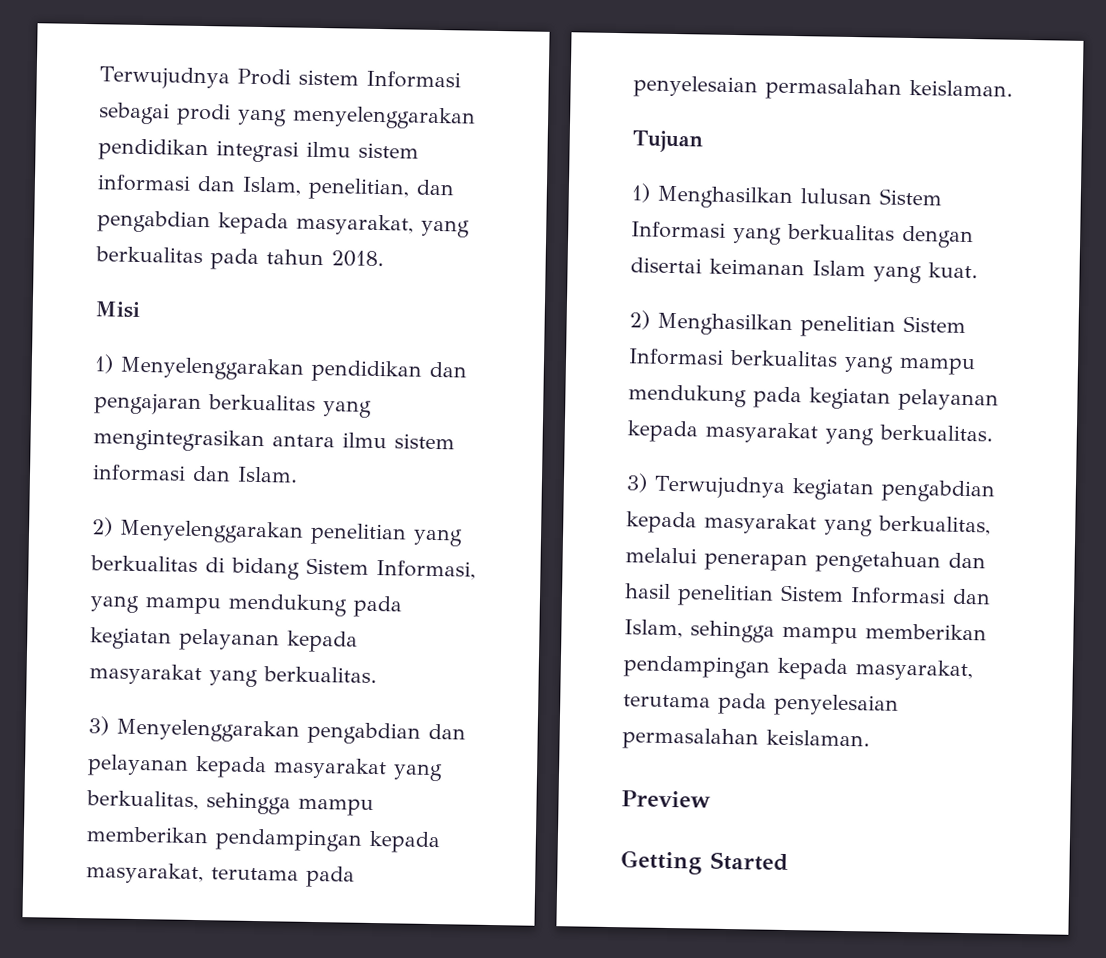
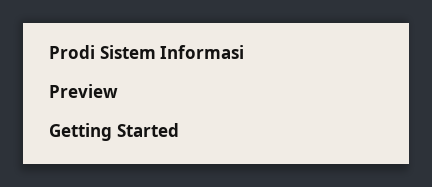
- Terwujudnya Prodi sistem Informasi sebagai prodi yang menyelenggarakan pendidikan integrasi ilmu sistem informasi dan Islam, penelitian, dan pengabdian kepada masyarakat, yang berkualitas pada tahun 2018.
- Misi
- 1) Menyelenggarakan pendidikan dan pengajaran berkualitas yang mengintegrasikan antara ilmu sistem informasi dan Islam.
- 2) Menyelenggarakan penelitian yang berkualitas di bidang Sistem Informasi, yang mampu mendukung pada kegiatan pelayanan kepada masyarakat yang berkualitas.
- 3) Menyelenggarakan pengabdian dan pelayanan kepada masyarakat yang berkualitas, sehingga mampu memberikan pendampingan kepada masyarakat, terutama pada penyelesaian permasalahan keislaman.
- Tujuan
- 1) Menghasilkan lulusan Sistem Informasi yang berkualitas dengan disertai keimanan Islam yang kuat.
- 2) Menghasilkan penelitian Sistem Informasi berkualitas yang mampu mendukung pada kegiatan pelayanan kepada masyarakat yang berkualitas.
- 3) Terwujudnya kegiatan pengabdian kepada masyarakat yang berkualitas, melalui penerapan pengetahuan dan hasil penelitian Sistem Informasi dan Islam, sehingga mampu memberikan pendampingan kepada masyarakat, terutama pada penyelesaian permasalahan keislaman.
+ Prodi Sistem Informasi

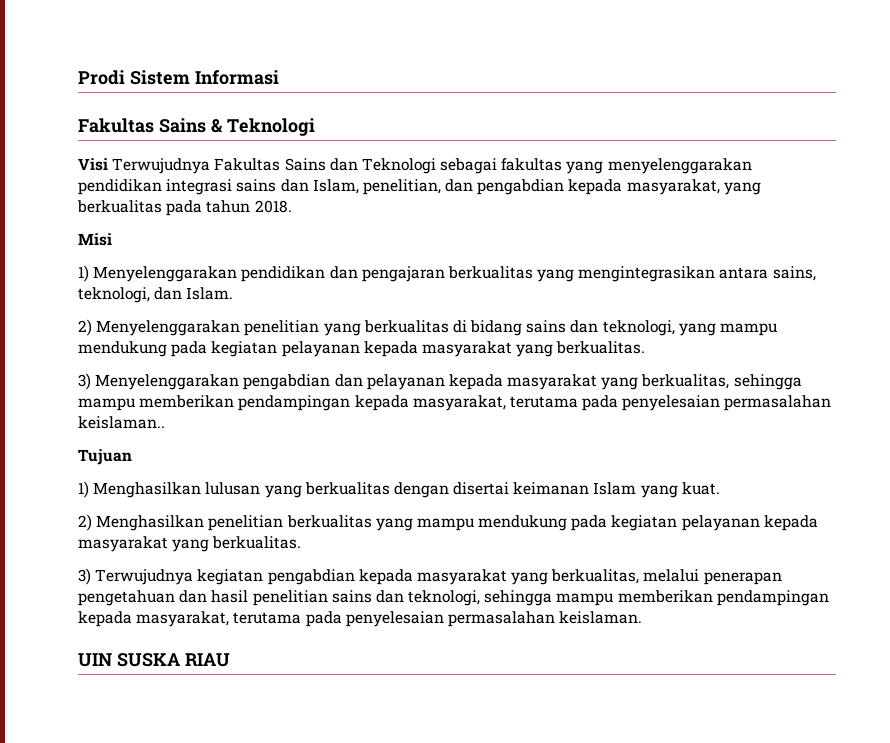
- Preview
- Getting Started
+ Fakultas Sains & Teknologi
+ Visi Terwujudnya Fakultas Sains dan Teknologi sebagai fakultas yang menyelenggarakan pendidikan integrasi sains dan Islam, penelitian, dan pengabdian kepada masyarakat, yang berkualitas pada tahun 2018.
+ Misi
+ 1) Menyelenggarakan pendidikan dan pengajaran berkualitas yang mengintegrasikan antara sains, teknologi, dan Islam.
+ 2) Menyelenggarakan penelitian yang berkualitas di bidang sains dan teknologi, yang mampu mendukung pada kegiatan pelayanan kepada masyarakat yang berkualitas.
+ 3) Menyelenggarakan pengabdian dan pelayanan kepada masyarakat yang berkualitas, sehingga mampu memberikan pendampingan kepada masyarakat, terutama pada penyelesaian permasalahan keislaman..
+ Tujuan
+ 1) Menghasilkan lulusan yang berkualitas dengan disertai keimanan Islam yang kuat.
+ 2) Menghasilkan penelitian berkualitas yang mampu mendukung pada kegiatan pelayanan kepada masyarakat yang berkualitas.
+ 3) Terwujudnya kegiatan pengabdian kepada masyarakat yang berkualitas, melalui penerapan pengetahuan dan hasil penelitian sains dan teknologi, sehingga mampu memberikan pendampingan kepada masyarakat, terutama pada penyelesaian permasalahan keislaman.
+ UIN SUSKA RIAU

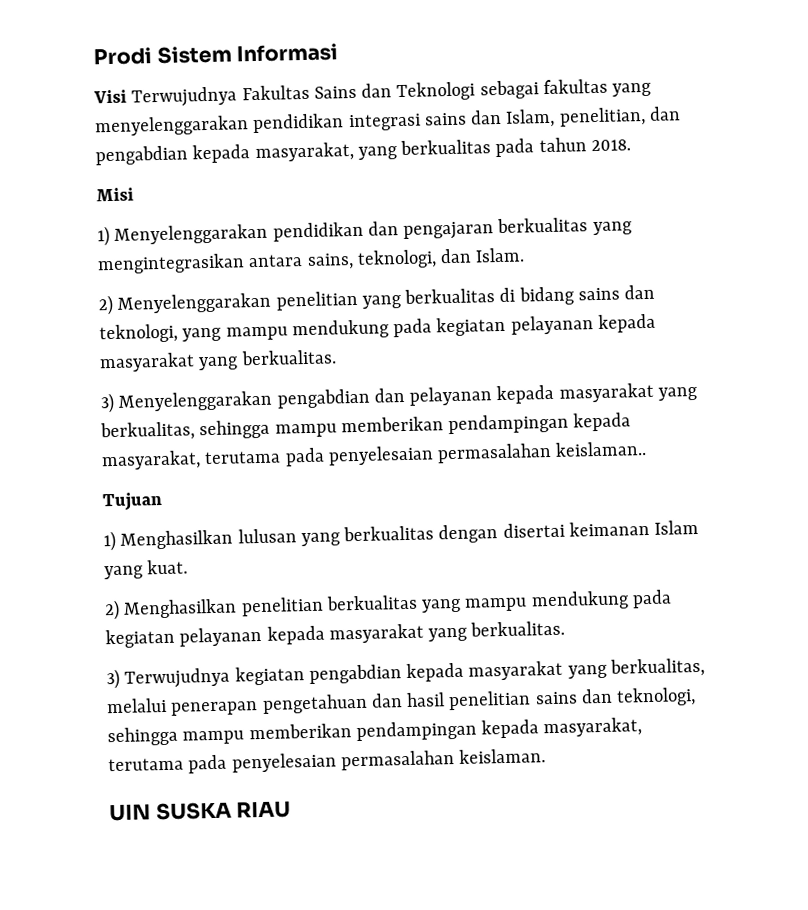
- Fakultas Sains & Teknologi

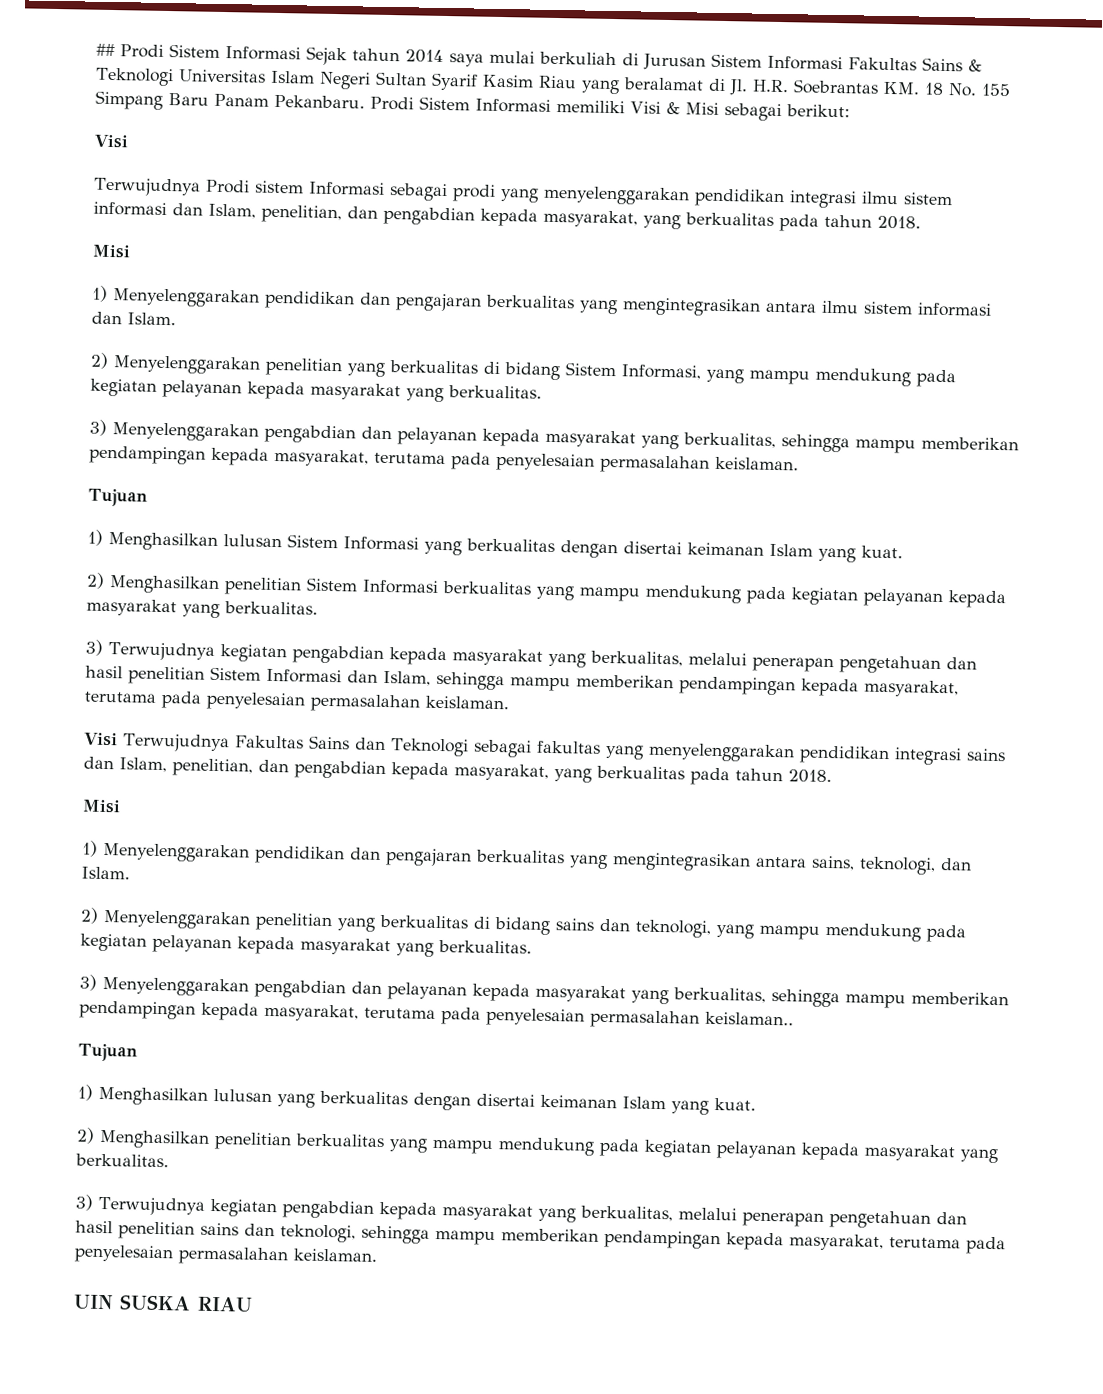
- Prodi Sistem Informasi
+ ## Prodi Sistem Informasi Sejak tahun 2014 saya mulai berkuliah di Jurusan Sistem Informasi Fakultas Sains & Teknologi Universitas Islam Negeri Sultan Syarif Kasim Riau yang beralamat di Jl. H.R. Soebrantas KM. 18 No. 155 Simpang Baru Panam Pekanbaru. Prodi Sistem Informasi memiliki Visi & Misi sebagai berikut:
+ Visi
+ Terwujudnya Prodi sistem Informasi sebagai prodi yang menyelenggarakan pendidikan integrasi ilmu sistem informasi dan Islam, penelitian, dan pengabdian kepada masyarakat, yang berkualitas pada tahun 2018.
+ Misi
+ 1) Menyelenggarakan pendidikan dan pengajaran berkualitas yang mengintegrasikan antara ilmu sistem informasi dan Islam.
+ 2) Menyelenggarakan penelitian yang berkualitas di bidang Sistem Informasi, yang mampu mendukung pada kegiatan pelayanan kepada masyarakat yang berkualitas.
+ 3) Menyelenggarakan pengabdian dan pelayanan kepada masyarakat yang berkualitas, sehingga mampu memberikan pendampingan kepada masyarakat, terutama pada penyelesaian permasalahan keislaman.
+ Tujuan
+ 1) Menghasilkan lulusan Sistem Informasi yang berkualitas dengan disertai keimanan Islam yang kuat.
+ 2) Menghasilkan penelitian Sistem Informasi berkualitas yang mampu mendukung pada kegiatan pelayanan kepada masyarakat yang berkualitas.
+ 3) Terwujudnya kegiatan pengabdian kepada masyarakat yang berkualitas, melalui penerapan pengetahuan dan hasil penelitian Sistem Informasi dan Islam, sehingga mampu memberikan pendampingan kepada masyarakat, terutama pada penyelesaian permasalahan keislaman.

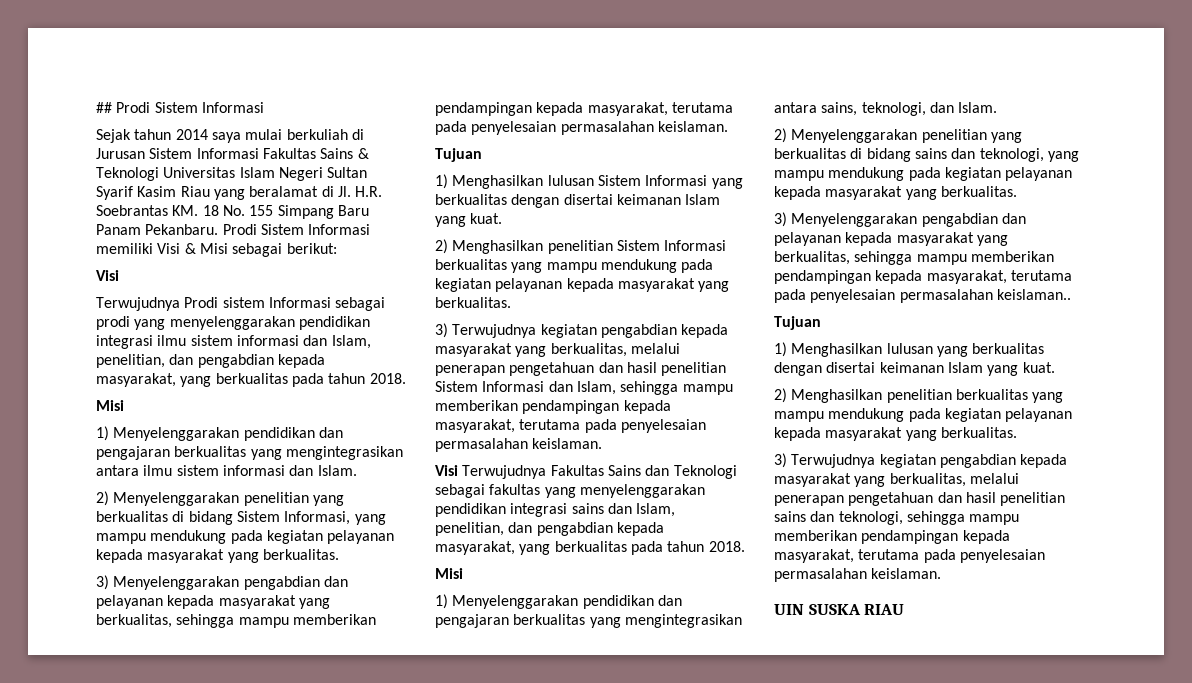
- ## Prodi Sistem Informasi Sejak tahun 2014 saya mulai berkuliah di Jurusan Sistem Informasi Fakultas Sains & Teknologi Universitas Islam Negeri Sultan Syarif Kasim Riau yang beralamat di Jl. H.R. Soebrantas KM. 18 No. 155 Simpang Baru Panam Pekanbaru.
+ ## Prodi Sistem Informasi
+ Sejak tahun 2014 saya mulai berkuliah di Jurusan Sistem Informasi Fakultas Sains & Teknologi Universitas Islam Negeri Sultan Syarif Kasim Riau yang beralamat di Jl. H.R. Soebrantas KM. 18 No. 155 Simpang Baru Panam Pekanbaru.

